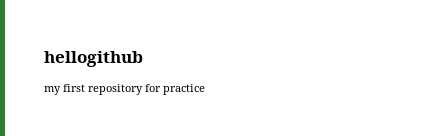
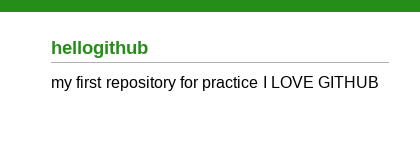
- my first repository for practice
+ my first repository for practice I LOVE GITHUB

